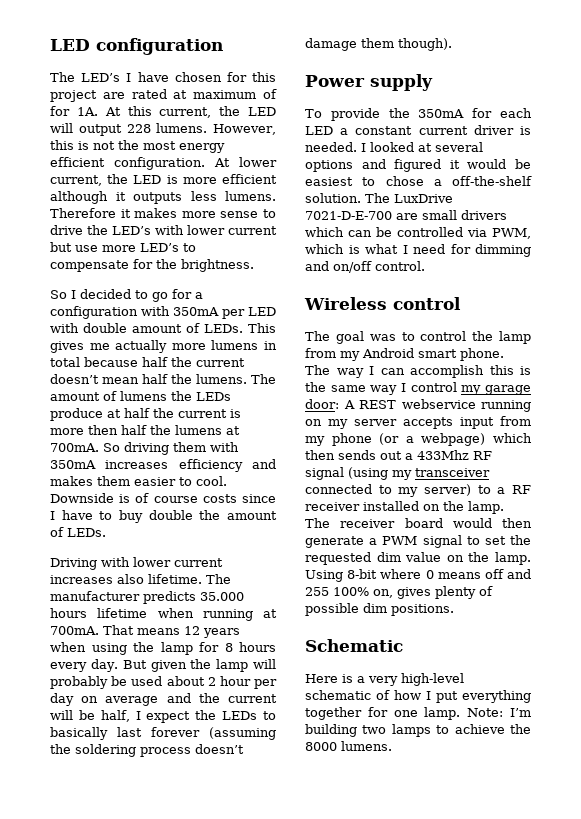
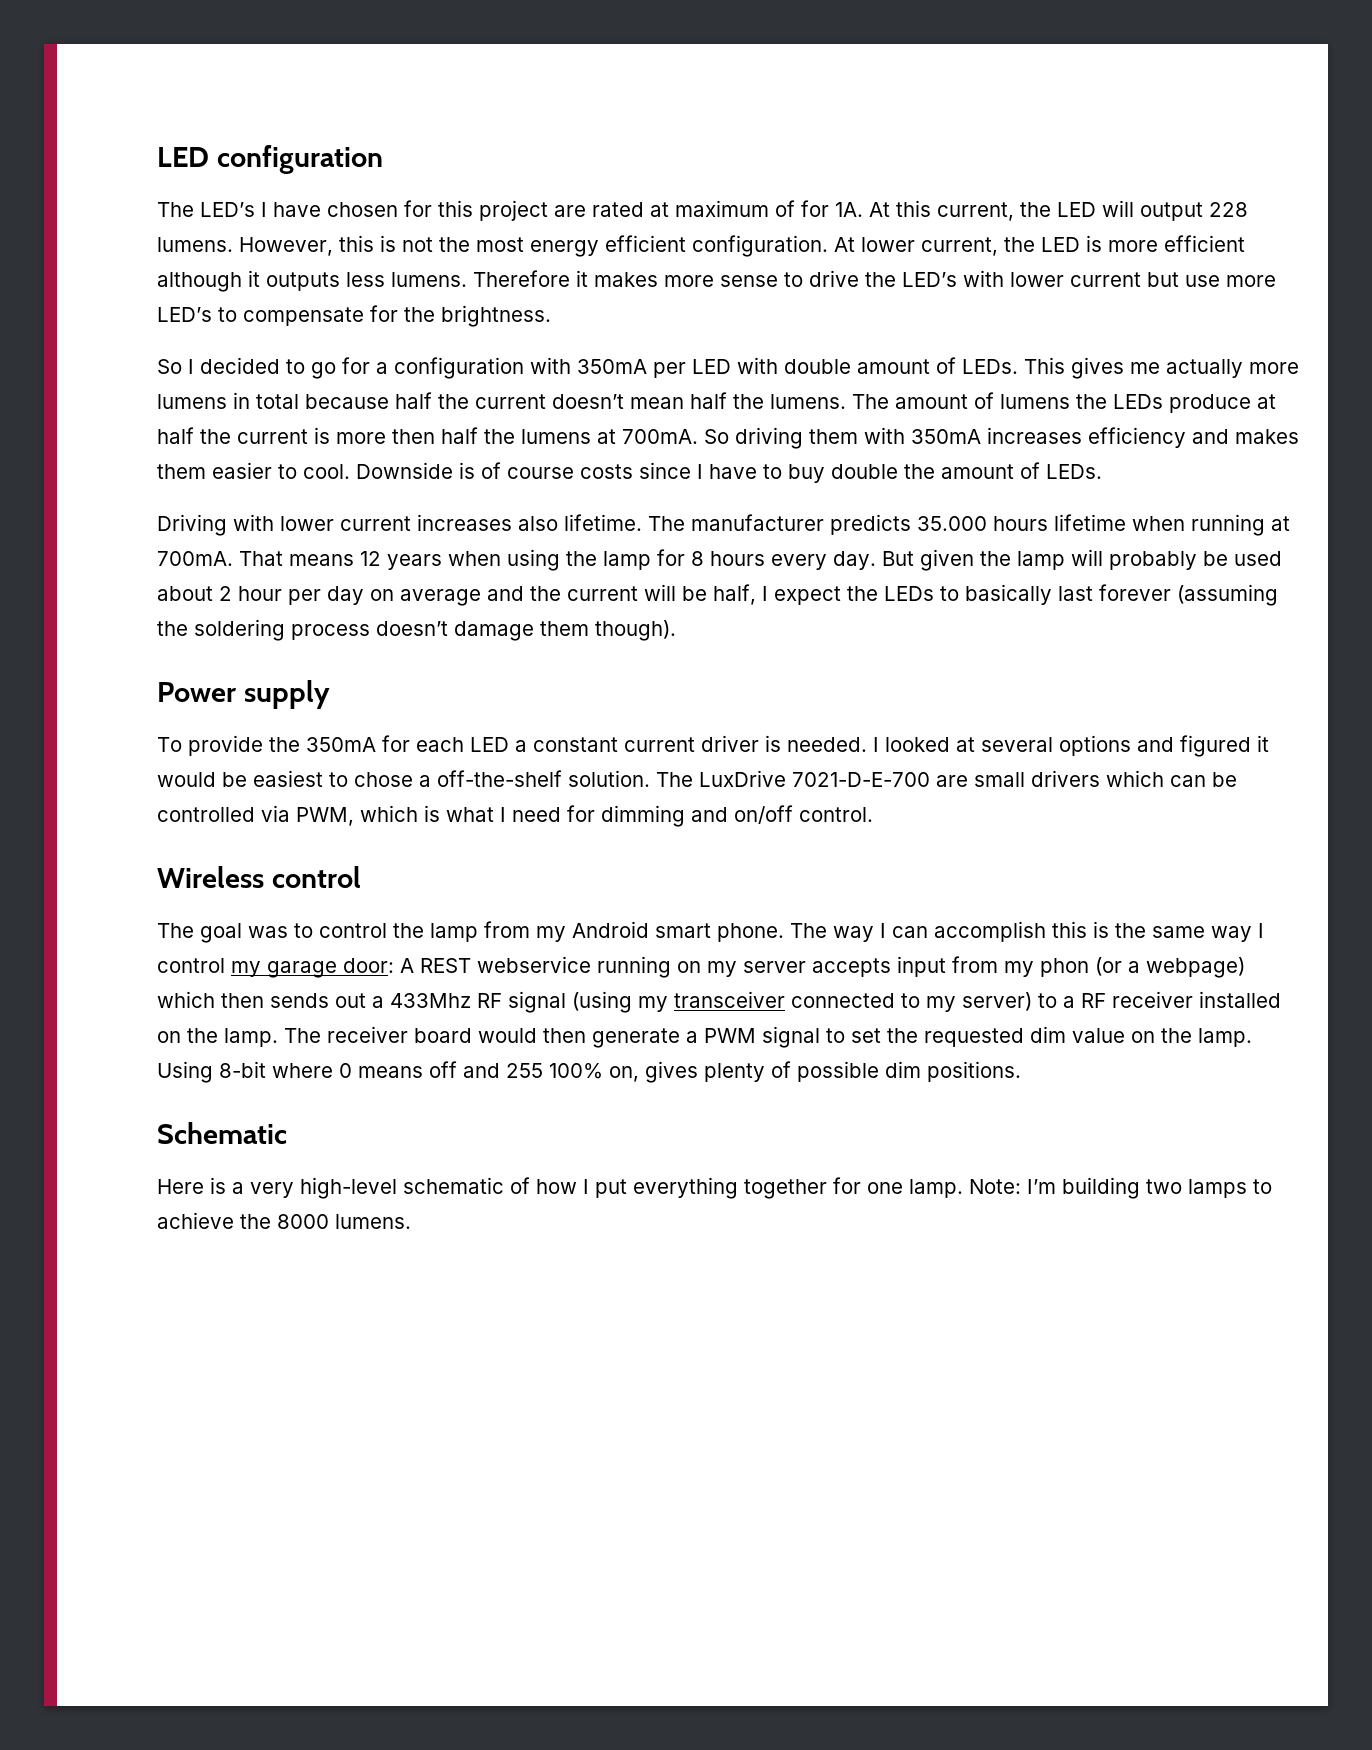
- The way I can accomplish this is the same way I control my garage door: A REST webservice running on my server accepts input from my phone (or a webpage) which then sends out a 433Mhz RF signal (using my transceiver connected to my server) to a RF receiver installed on the lamp.
+ The way I can accomplish this is the same way I control my garage door: A REST webservice running on my server accepts input from my phon (or a webpage) which then sends out a 433Mhz RF signal (using my transceiver connected to my server) to a RF receiver installed on the lamp.

